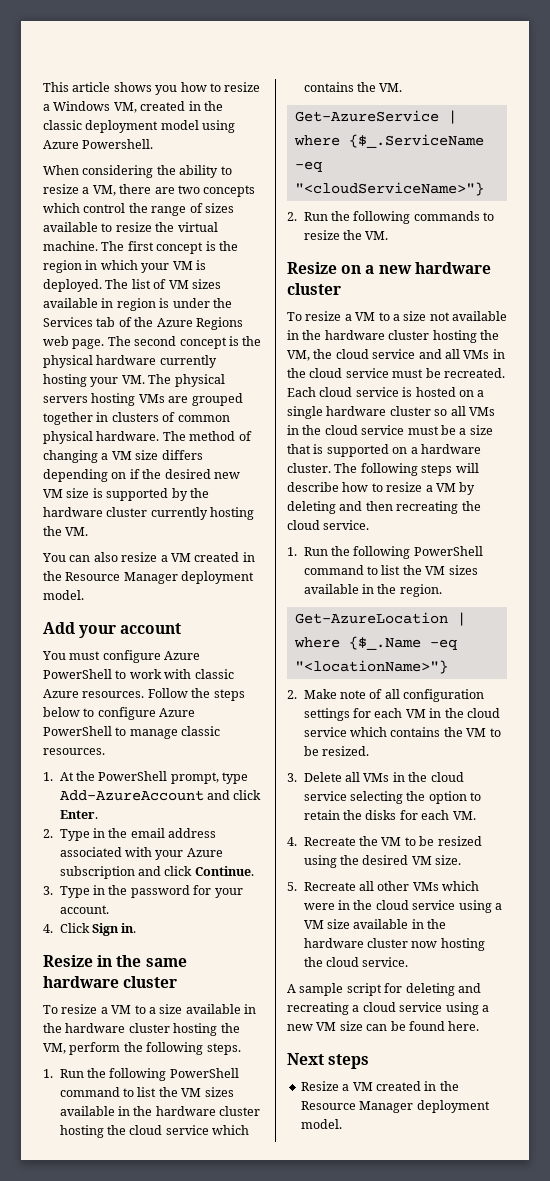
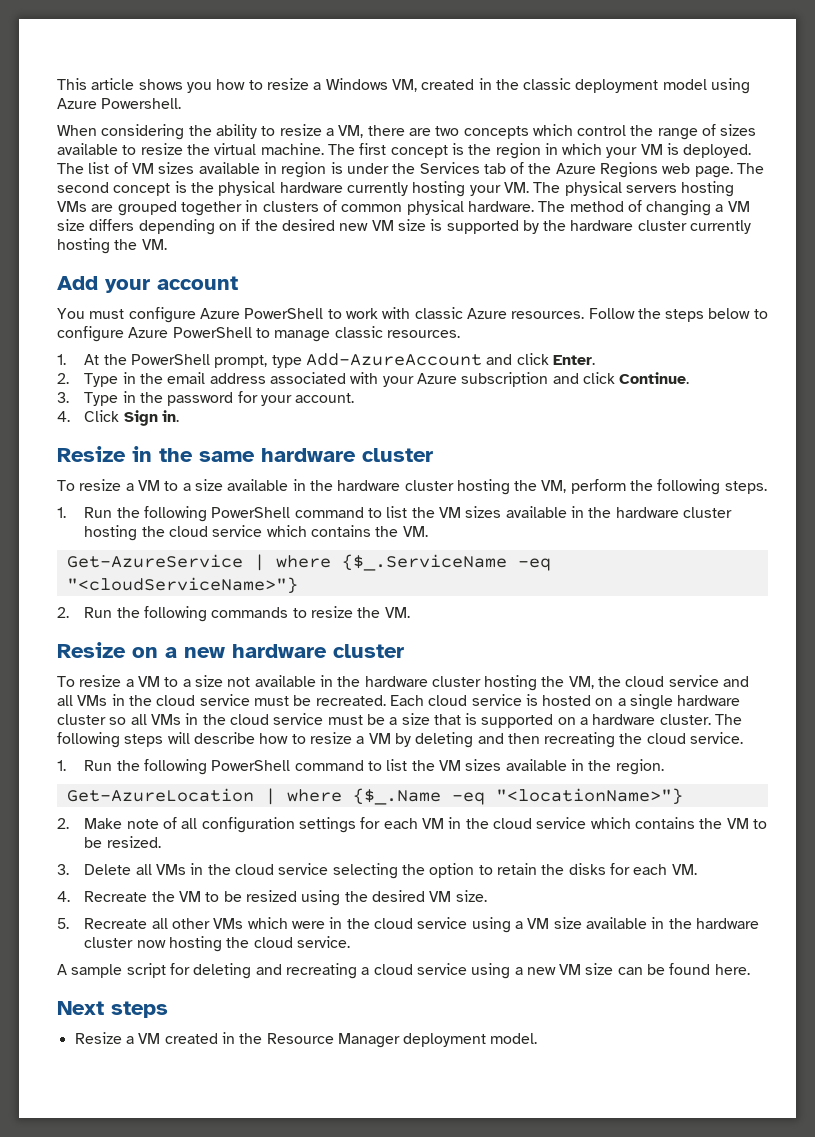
- You can also resize a VM created in the Resource Manager deployment model.

